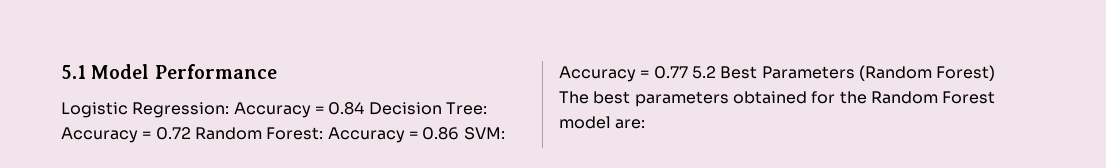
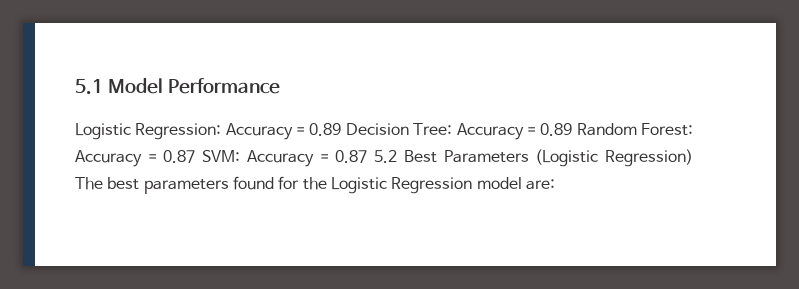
- Logistic Regression: Accuracy = 0.84 Decision Tree: Accuracy = 0.72 Random Forest: Accuracy = 0.86 SVM: Accuracy = 0.77 5.2 Best Parameters (Random Forest) The best parameters obtained for the Random Forest model are:
+ Logistic Regression: Accuracy = 0.89 Decision Tree: Accuracy = 0.89 Random Forest: Accuracy = 0.87 SVM: Accuracy = 0.87 5.2 Best Parameters (Logistic Regression) The best parameters found for the Logistic Regression model are:

